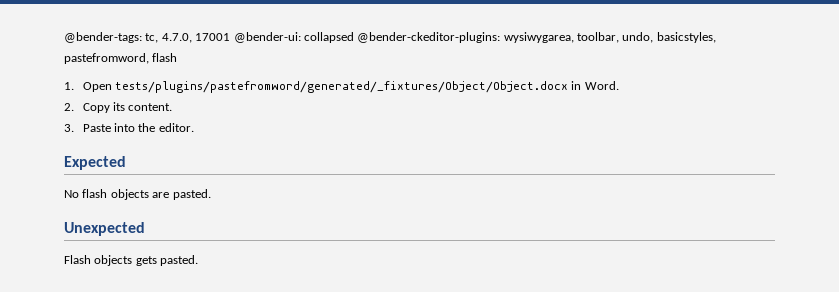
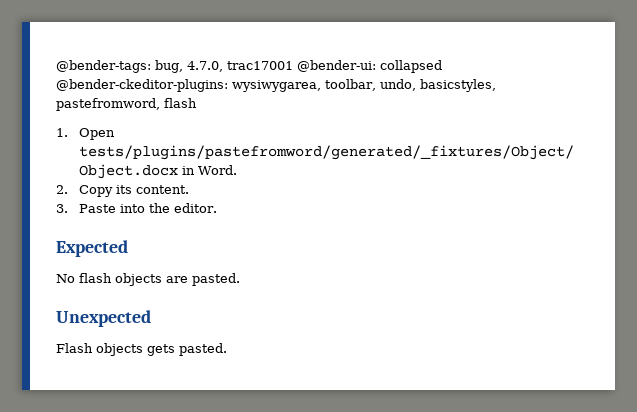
- @bender-tags: tc, 4.7.0, 17001 @bender-ui: collapsed @bender-ckeditor-plugins: wysiwygarea, toolbar, undo, basicstyles, pastefromword, flash
+ @bender-tags: bug, 4.7.0, trac17001 @bender-ui: collapsed @bender-ckeditor-plugins: wysiwygarea, toolbar, undo, basicstyles, pastefromword, flash

